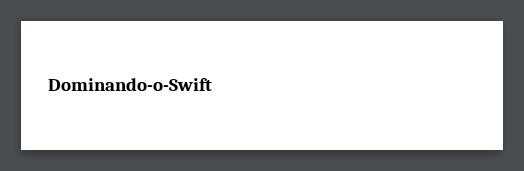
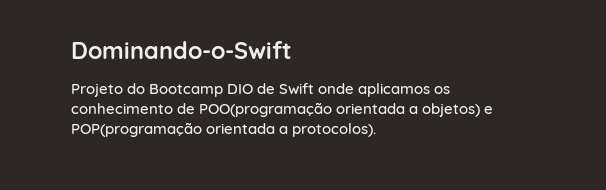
+ Projeto do Bootcamp DIO de Swift onde aplicamos os conhecimento de POO(programação orientada a objetos) e POP(programação orientada a protocolos).

